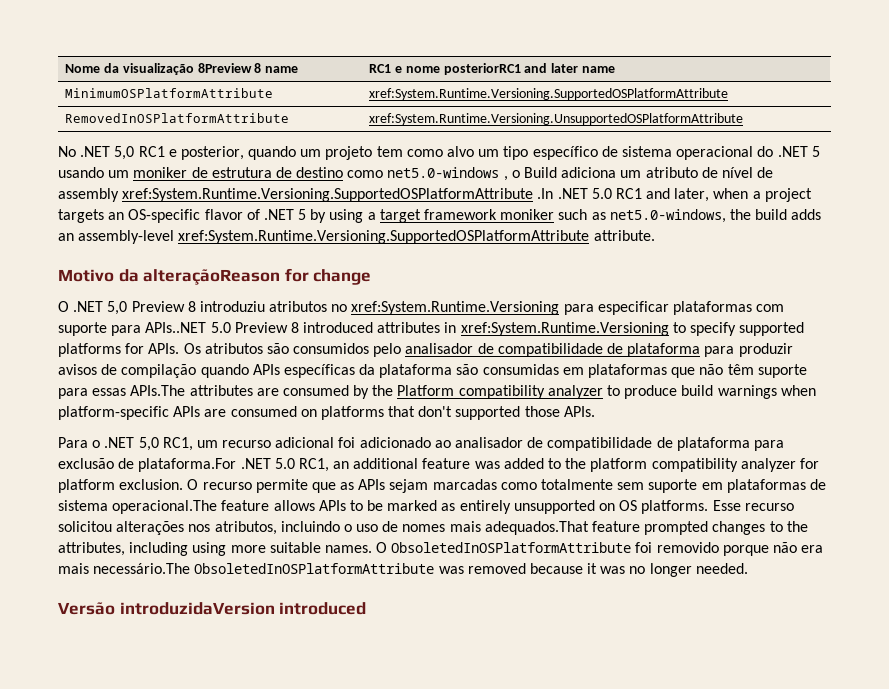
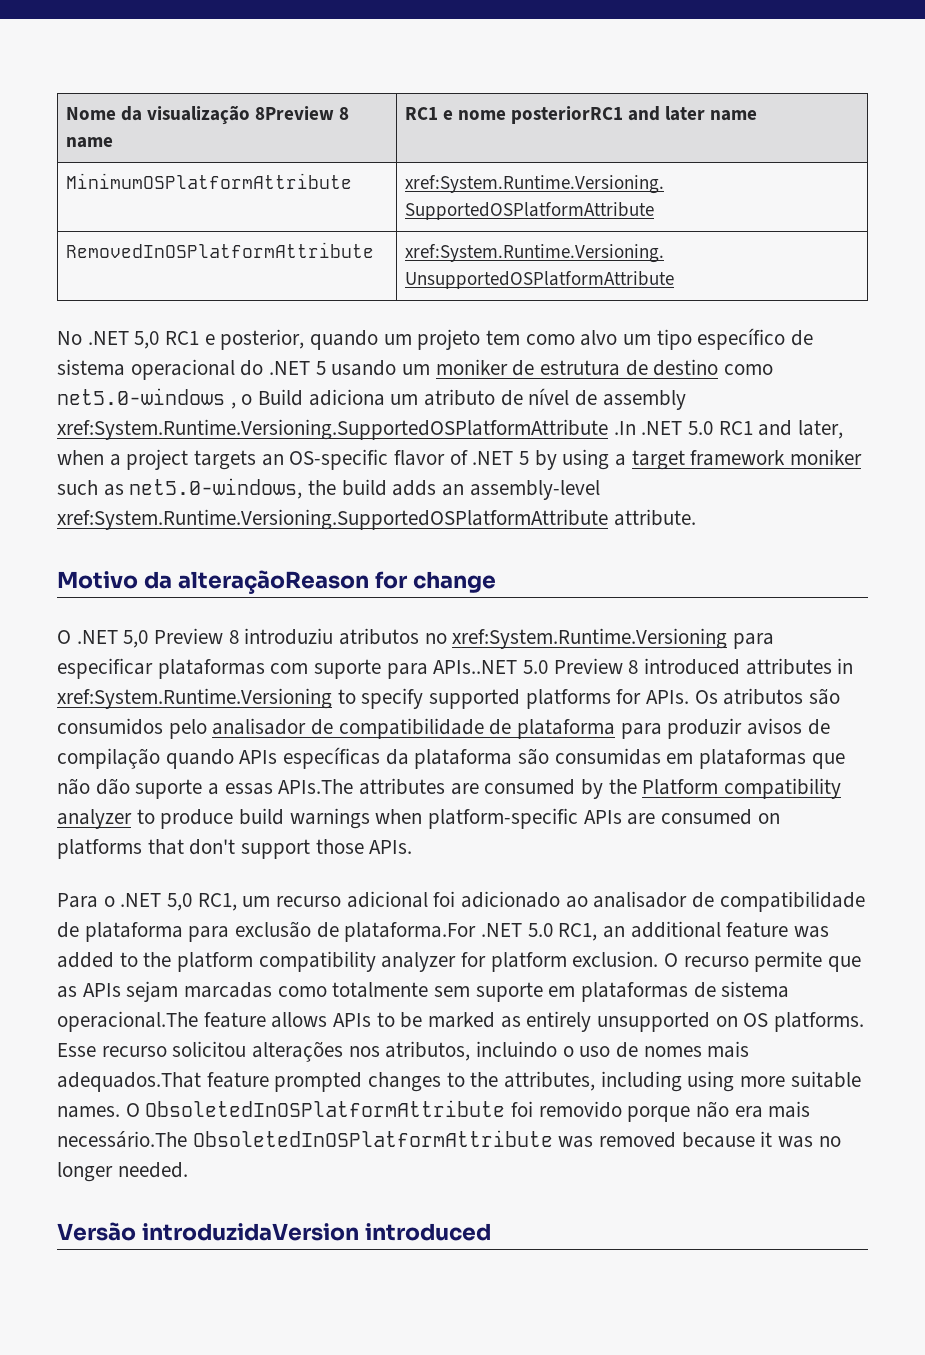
- Os atributos são consumidos pelo analisador de compatibilidade de plataforma para produzir avisos de compilação quando APIs específicas da plataforma são consumidas em plataformas que não têm suporte para essas APIs.The attributes are consumed by the Platform compatibility analyzer to produce build warnings when platform-specific APIs are consumed on platforms that don't supported those APIs.
+ Os atributos são consumidos pelo analisador de compatibilidade de plataforma para produzir avisos de compilação quando APIs específicas da plataforma são consumidas em plataformas que não dão suporte a essas APIs.The attributes are consumed by the Platform compatibility analyzer to produce build warnings when platform-specific APIs are consumed on platforms that don't support those APIs.

